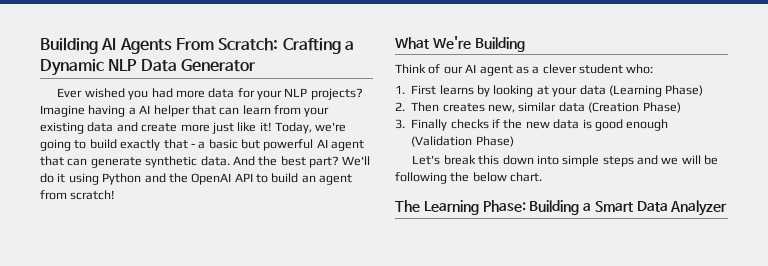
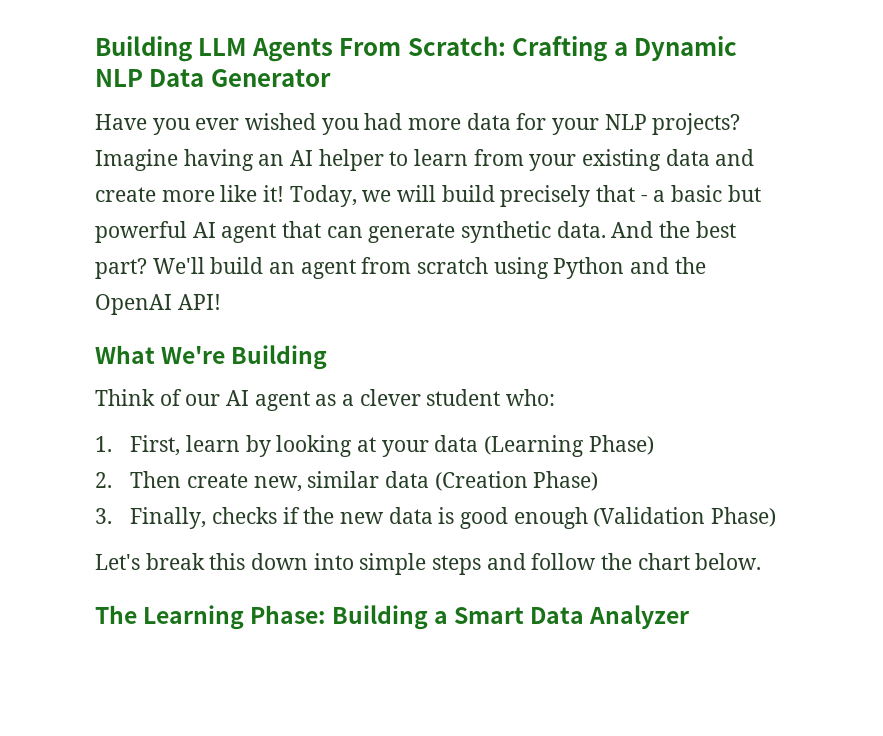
- Building AI Agents From Scratch: Crafting a Dynamic NLP Data Generator
+ Building LLM Agents From Scratch: Crafting a Dynamic NLP Data Generator
- Ever wished you had more data for your NLP projects?
+ Have you ever wished you had more data for your NLP projects?
- Imagine having a AI helper that can learn from your existing data and create more just like it!
+ Imagine having an AI helper to learn from your existing data and create more like it!
- Today, we're going to build exactly that - a basic but powerful AI agent that can generate synthetic data.
+ Today, we will build precisely that - a basic but powerful AI agent that can generate synthetic data.
- We'll do it using Python and the OpenAI API to build an agent from scratch!
+ We'll build an agent from scratch using Python and the OpenAI API!
- 1. First learns by looking at your data (Learning Phase)
+ 1. First, learn by looking at your data (Learning Phase)
- 2. Then creates new, similar data (Creation Phase)
+ 2. Then create new, similar data (Creation Phase)
- 3. Finally checks if the new data is good enough (Validation Phase)
+ 3. Finally, checks if the new data is good enough (Validation Phase)
- Let's break this down into simple steps and we will be following the below chart.
+ Let's break this down into simple steps and follow the chart below.

